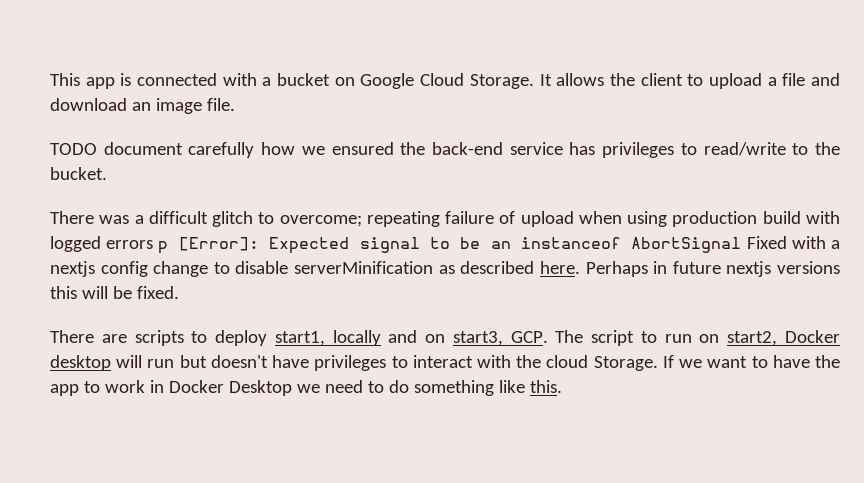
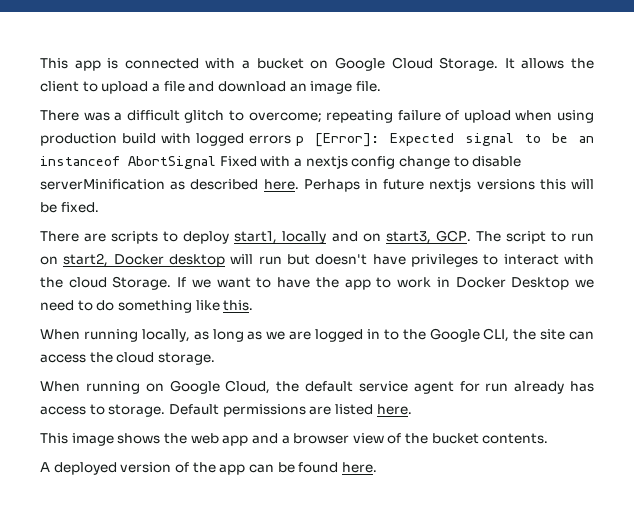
- TODO document carefully how we ensured the back-end service has privileges to read/write to the bucket.
+ When running locally, as long as we are logged in to the Google CLI, the site can access the cloud storage.
+ When running on Google Cloud, the default service agent for run already has access to storage. Default permissions are listed here.
+ This image shows the web app and a browser view of the bucket contents.
+ A deployed version of the app can be found here.

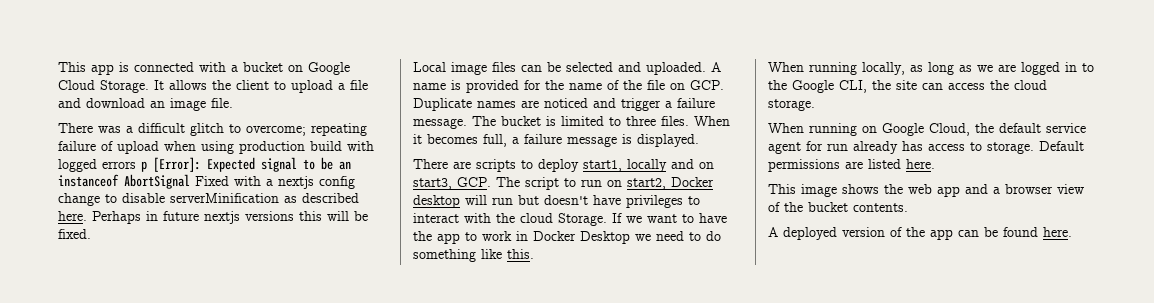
+ Local image files can be selected and uploaded. A name is provided for the name of the file on GCP. Duplicate names are noticed and trigger a failure message. The bucket is limited to three files. When it becomes full, a failure message is displayed.

